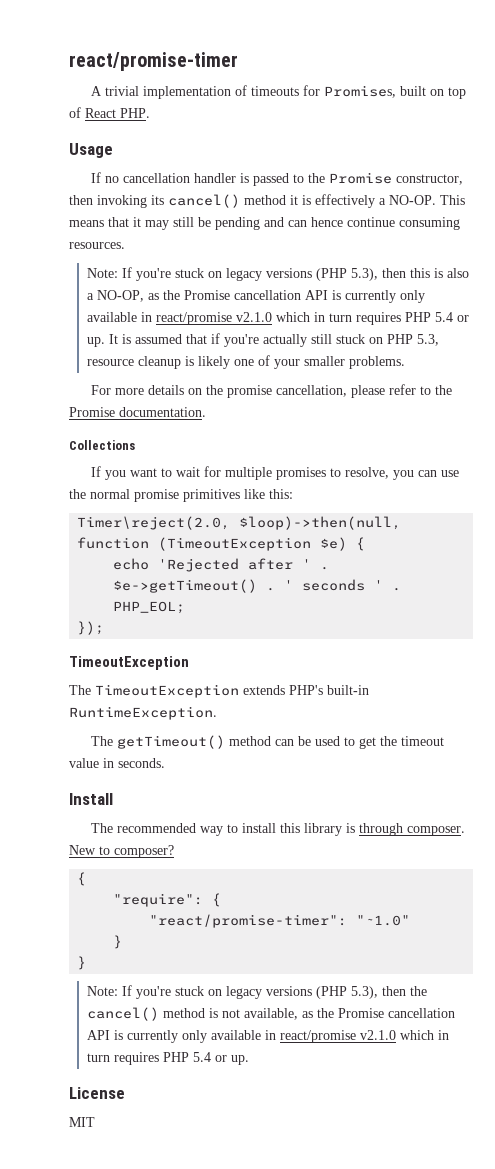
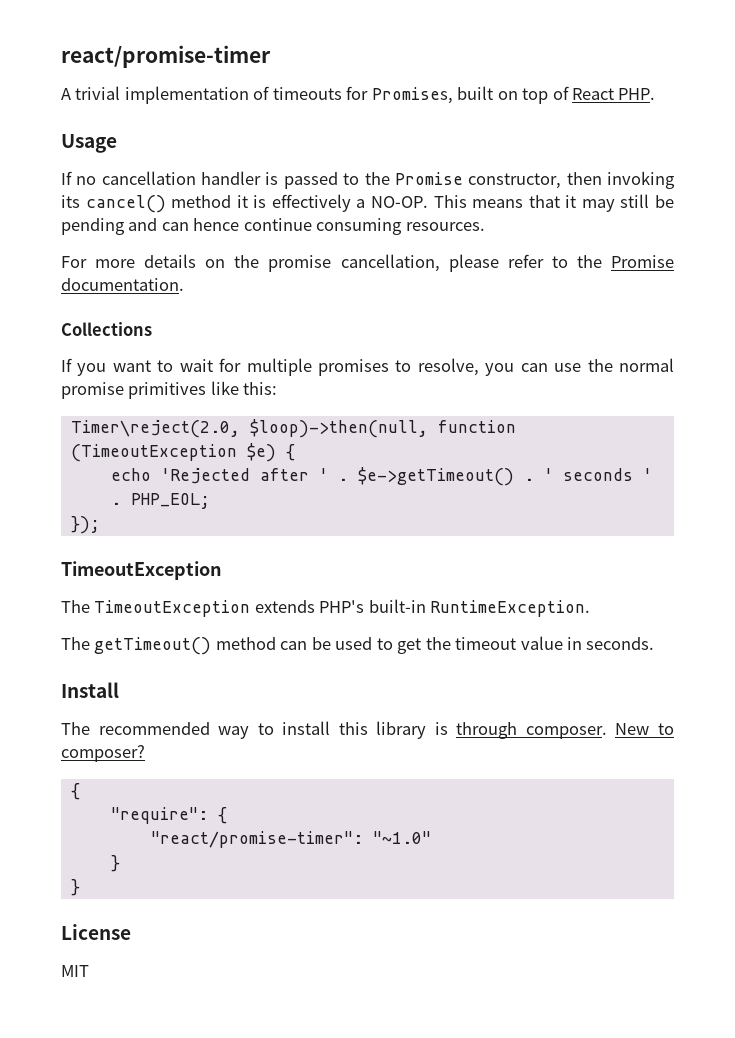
- Note: If you're stuck on legacy versions (PHP 5.3), then this is also a NO-OP, as the Promise cancellation API is currently only available in react/promise v2.1.0 which in turn requires PHP 5.4 or up. It is assumed that if you're actually still stuck on PHP 5.3, resource cleanup is likely one of your smaller problems.
- Note: If you're stuck on legacy versions (PHP 5.3), then the cancel() method is not available, as the Promise cancellation API is currently only available in react/promise v2.1.0 which in turn requires PHP 5.4 or up.

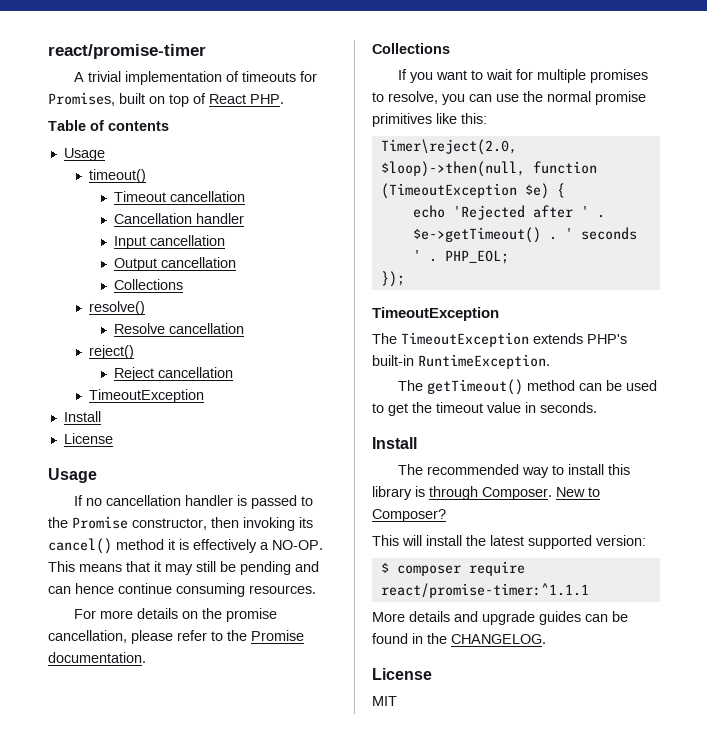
+ Table of contents
+ Usage
+ timeout()
+ Timeout cancellation
+ Cancellation handler
+ Input cancellation
+ Output cancellation
+ Collections
+ resolve()
+ Resolve cancellation
+ reject()
+ Reject cancellation
+ TimeoutException
+ Install
+ License
- The recommended way to install this library is through composer.
+ The recommended way to install this library is through Composer.
- New to composer?
- {
- "require": {
- "react/promise-timer": "~1.0"
- }
- }
+ New to Composer?
+ This will install the latest supported version:
+ $ composer require react/promise-timer:^1.1.1
+ More details and upgrade guides can be found in the CHANGELOG.

